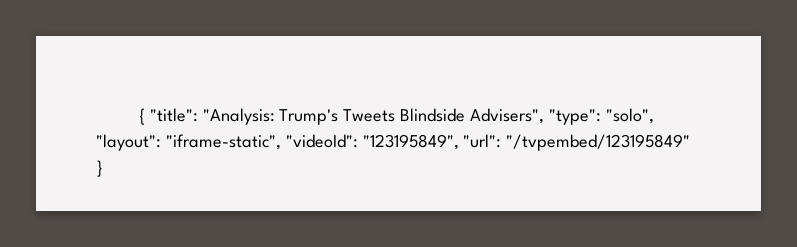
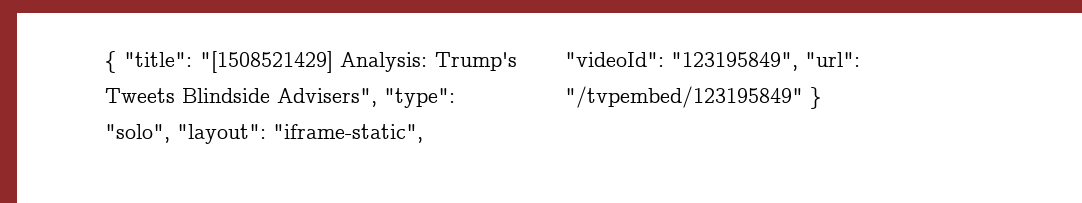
- { "title": "Analysis: Trump's Tweets Blindside Advisers", "type": "solo", "layout": "iframe-static", "videoId": "123195849", "url": "/tvpembed/123195849" }
+ { "title": "[1508521429] Analysis: Trump's Tweets Blindside Advisers", "type": "solo", "layout": "iframe-static", "videoId": "123195849", "url": "/tvpembed/123195849" }

